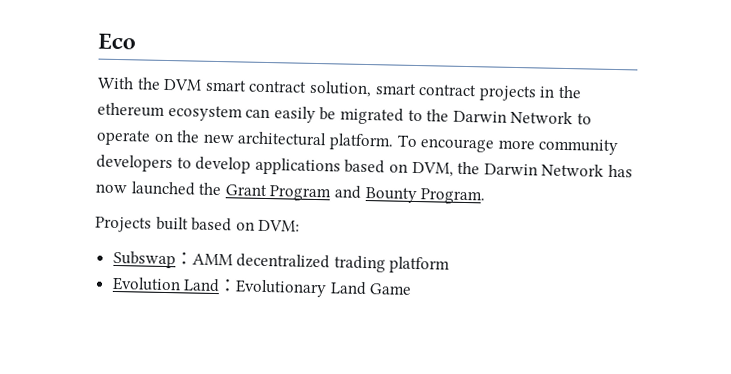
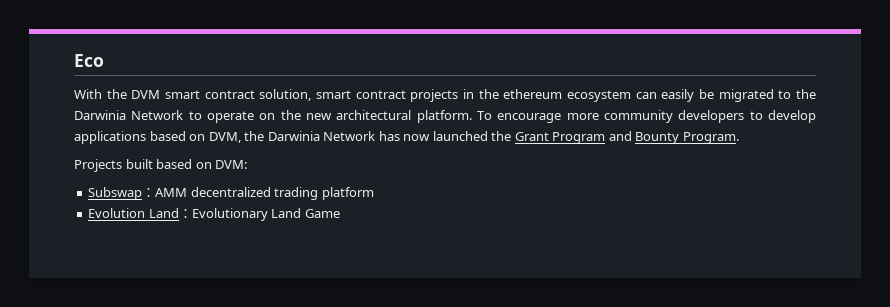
- With the DVM smart contract solution, smart contract projects in the ethereum ecosystem can easily be migrated to the Darwin Network to operate on the new architectural platform.
+ With the DVM smart contract solution, smart contract projects in the ethereum ecosystem can easily be migrated to the Darwinia Network to operate on the new architectural platform.
- To encourage more community developers to develop applications based on DVM, the Darwin Network has now launched the Grant Program and Bounty Program.
+ To encourage more community developers to develop applications based on DVM, the Darwinia Network has now launched the Grant Program and Bounty Program.

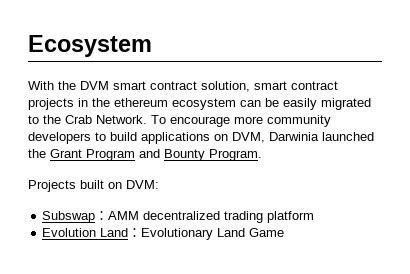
- Eco
+ Ecosystem
- With the DVM smart contract solution, smart contract projects in the ethereum ecosystem can easily be migrated to the Darwinia Network to operate on the new architectural platform.
+ With the DVM smart contract solution, smart contract projects in the ethereum ecosystem can be easily migrated to the Crab Network.
- To encourage more community developers to develop applications based on DVM, the Darwinia Network has now launched the Grant Program and Bounty Program.
+ To encourage more community developers to build applications on DVM, Darwinia launched the Grant Program and Bounty Program.
- Projects built based on DVM:
+ Projects built on DVM:

